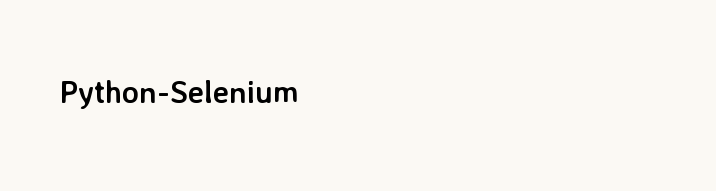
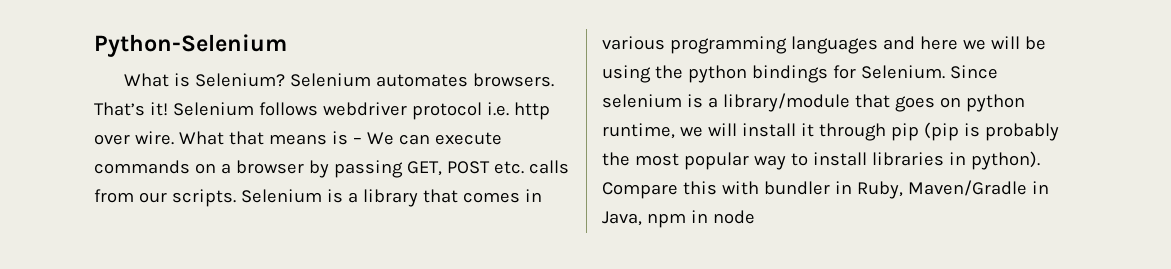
+ What is Selenium? Selenium automates browsers. That’s it! Selenium follows webdriver protocol i.e. http over wire. What that means is – We can execute commands on a browser by passing GET, POST etc. calls from our scripts. Selenium is a library that comes in various programming languages and here we will be using the python bindings for Selenium. Since selenium is a library/module that goes on python runtime, we will install it through pip (pip is probably the most popular way to install libraries in python). Compare this with bundler in Ruby, Maven/Gradle in Java, npm in node

